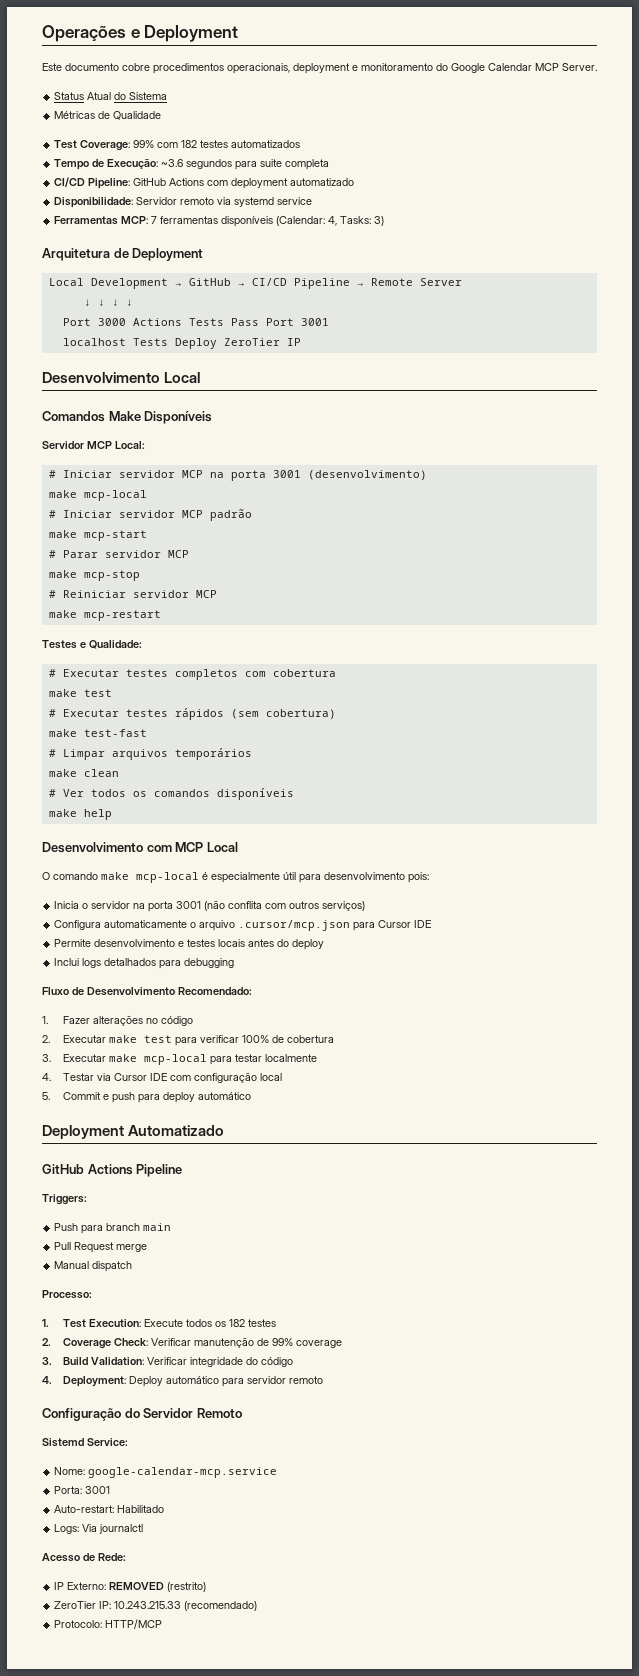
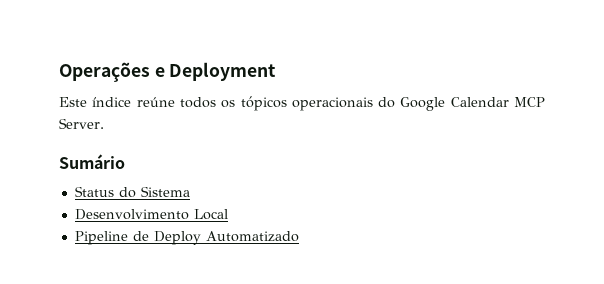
- Este documento cobre procedimentos operacionais, deployment e monitoramento do Google Calendar MCP Server.
+ Este índice reúne todos os tópicos operacionais do Google Calendar MCP Server.
+ Sumário
- Status Atual do Sistema
+ Status do Sistema
- Métricas de Qualidade
- Test Coverage: 99% com 182 testes automatizados
- Tempo de Execução: ~3.6 segundos para suite completa
- CI/CD Pipeline: GitHub Actions com deployment automatizado
- Disponibilidade: Servidor remoto via systemd service
- Ferramentas MCP: 7 ferramentas disponíveis (Calendar: 4, Tasks: 3)
- Arquitetura de Deployment
- Local Development → GitHub → CI/CD Pipeline → Remote Server
- ↓ ↓ ↓ ↓
- Port 3000 Actions Tests Pass Port 3001
- localhost Tests Deploy ZeroTier IP
  Desenvolvimento Local
- Comandos Make Disponíveis
- Servidor MCP Local:
- # Iniciar servidor MCP na porta 3001 (desenvolvimento)
- make mcp-local
- # Iniciar servidor MCP padrão
- make mcp-start
- # Parar servidor MCP
- make mcp-stop
- # Reiniciar servidor MCP
- make mcp-restart
- Testes e Qualidade:
- # Executar testes completos com cobertura
- make test
- # Executar testes rápidos (sem cobertura)
- make test-fast
- # Limpar arquivos temporários
- make clean
- # Ver todos os comandos disponíveis
- make help
- Desenvolvimento com MCP Local
- O comando make mcp-local é especialmente útil para desenvolvimento pois:
- Inicia o servidor na porta 3001 (não conflita com outros serviços)
- Configura automaticamente o arquivo .cursor/mcp.json para Cursor IDE
- Permite desenvolvimento e testes locais antes do deploy
- Inclui logs detalhados para debugging
- Fluxo de Desenvolvimento Recomendado:
- 1. Fazer alterações no código
- 2. Executar make test para verificar 100% de cobertura
- 3. Executar make mcp-local para testar localmente
- 4. Testar via Cursor IDE com configuração local
- 5. Commit e push para deploy automático
- Deployment Automatizado
- GitHub Actions Pipeline
- Triggers:
- Push para branch main
- Pull Request merge
- Manual dispatch
- Processo:
- 1. Test Execution: Execute todos os 182 testes
- 2. Coverage Check: Verificar manutenção de 99% coverage
- 3. Build Validation: Verificar integridade do código
- 4. Deployment: Deploy automático para servidor remoto
- Configuração do Servidor Remoto
- Sistemd Service:
- Nome: google-calendar-mcp.service
- Porta: 3001
- Auto-restart: Habilitado
- Logs: Via journalctl
- Acesso de Rede:
- IP Externo: REMOVED (restrito)
- ZeroTier IP: 10.243.215.33 (recomendado)
- Protocolo: HTTP/MCP
+ Pipeline de Deploy Automatizado

